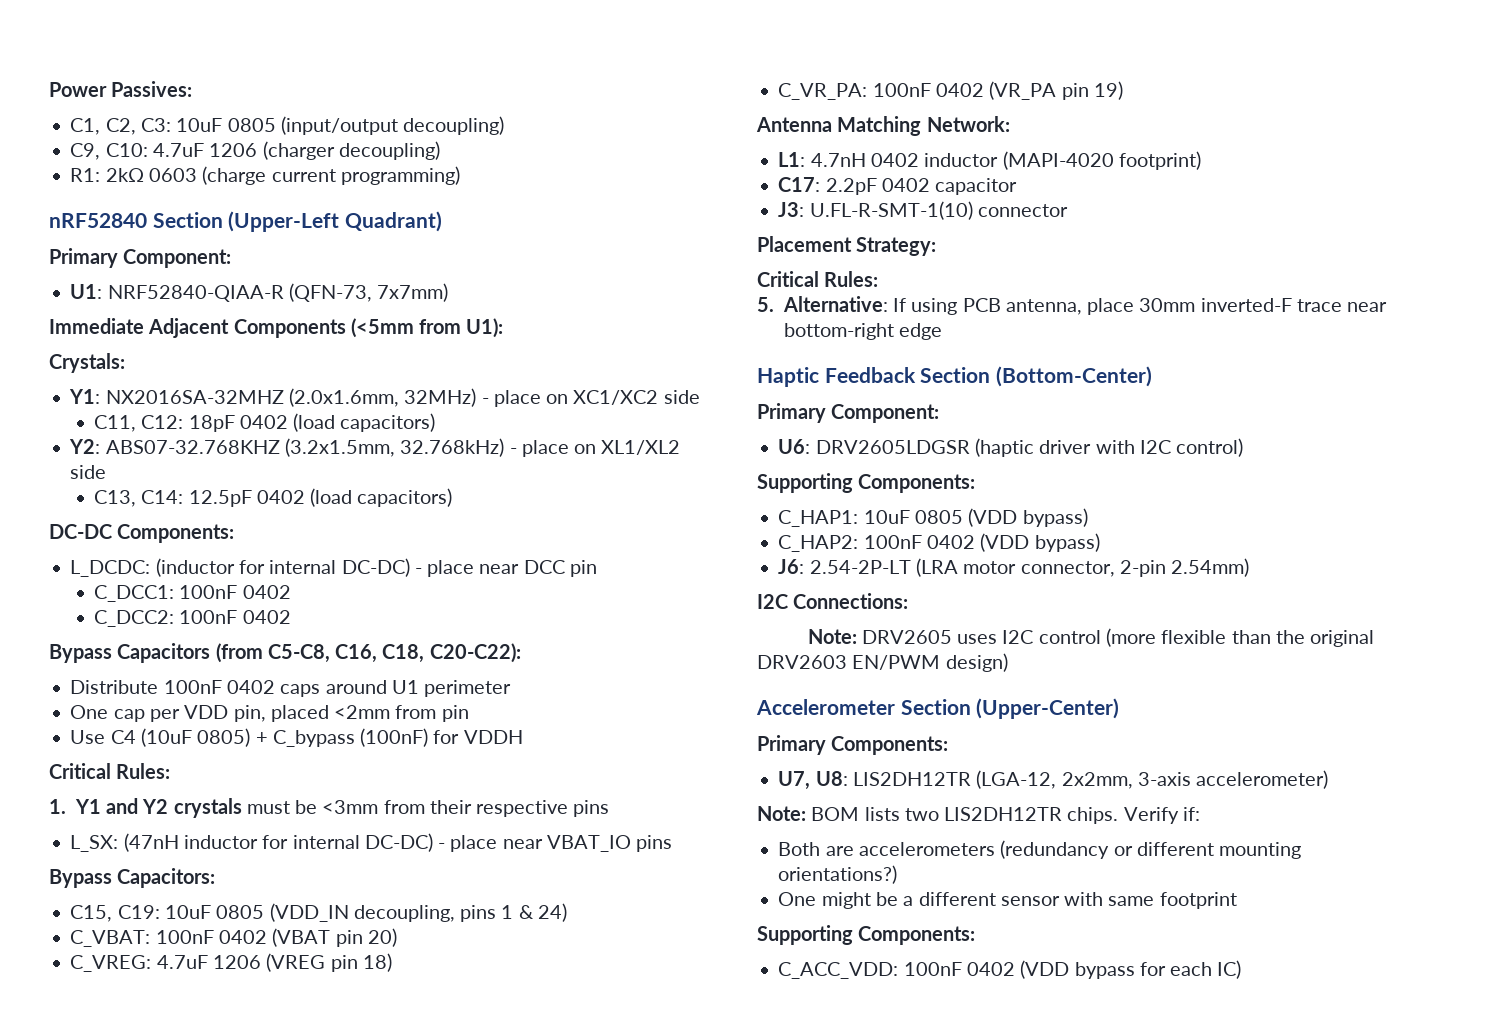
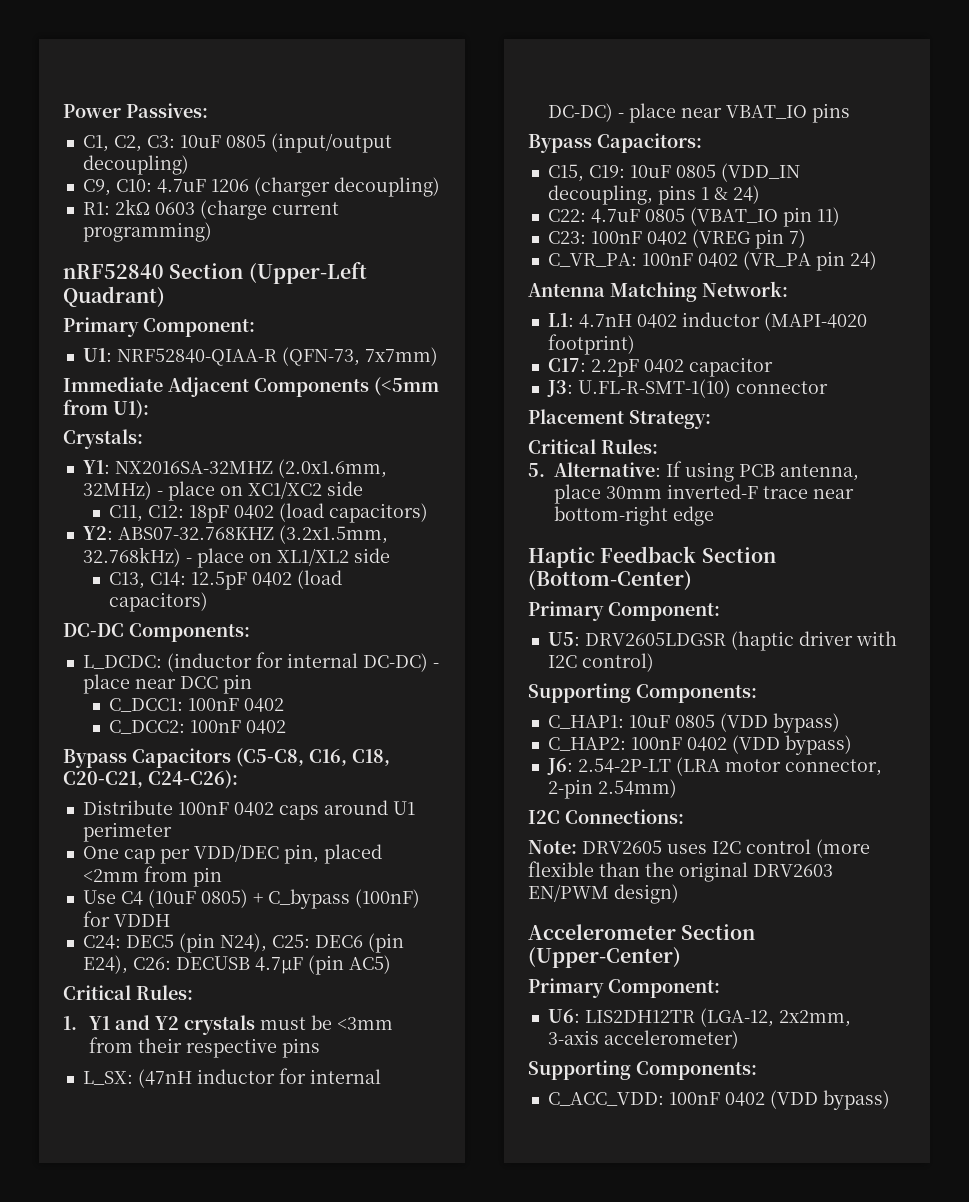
- Bypass Capacitors (from C5-C8, C16, C18, C20-C22):
+ Bypass Capacitors (C5-C8, C16, C18, C20-C21, C24-C26):
- One cap per VDD pin, placed <2mm from pin
+ One cap per VDD/DEC pin, placed <2mm from pin
+ C24: DEC5 (pin N24), C25: DEC6 (pin E24), C26: DECUSB 4.7µF (pin AC5)
- C_VBAT: 100nF 0402 (VBAT pin 20)
- C_VREG: 4.7uF 1206 (VREG pin 18)
+ C22: 4.7uF 0805 (VBAT_IO pin 11)
+ C23: 100nF 0402 (VREG pin 7)
- C_VR_PA: 100nF 0402 (VR_PA pin 19)
+ C_VR_PA: 100nF 0402 (VR_PA pin 24)
- U6: DRV2605LDGSR (haptic driver with I2C control)
+ U5: DRV2605LDGSR (haptic driver with I2C control)
  Accelerometer Section (Upper-Center)
- Primary Components:
- U7, U8: LIS2DH12TR (LGA-12, 2x2mm, 3-axis accelerometer)
+ Primary Component:
+ U6: LIS2DH12TR (LGA-12, 2x2mm, 3-axis accelerometer)
- Note: BOM lists two LIS2DH12TR chips. Verify if:
- Both are accelerometers (redundancy or different mounting orientations?)
- One might be a different sensor with same footprint
- C_ACC_VDD: 100nF 0402 (VDD bypass for each IC)
+ C_ACC_VDD: 100nF 0402 (VDD bypass)

